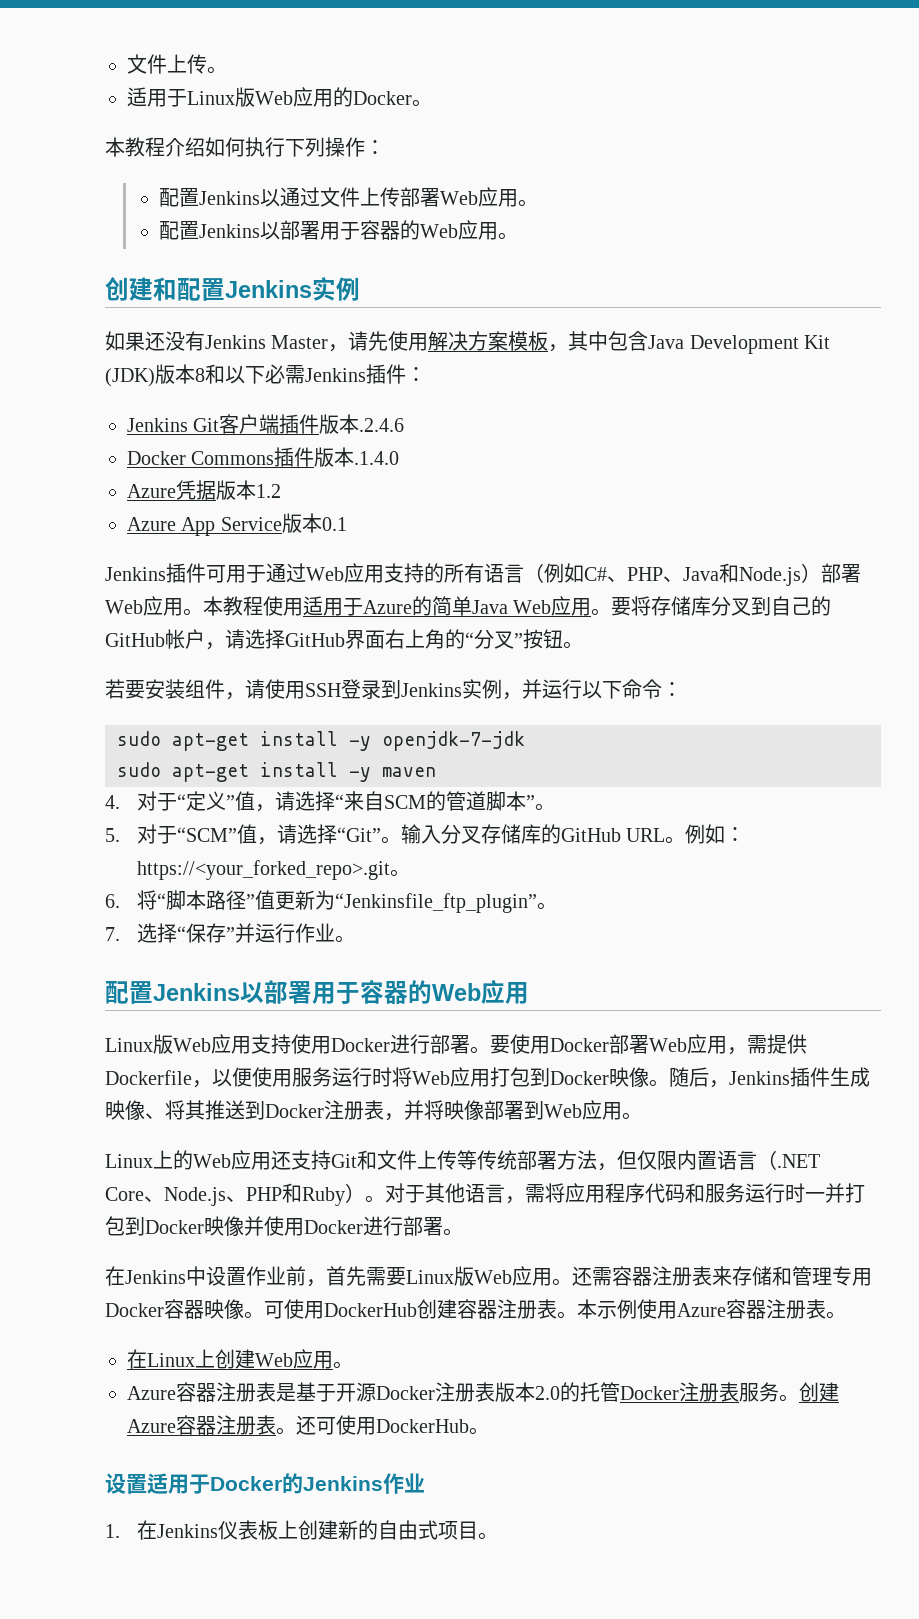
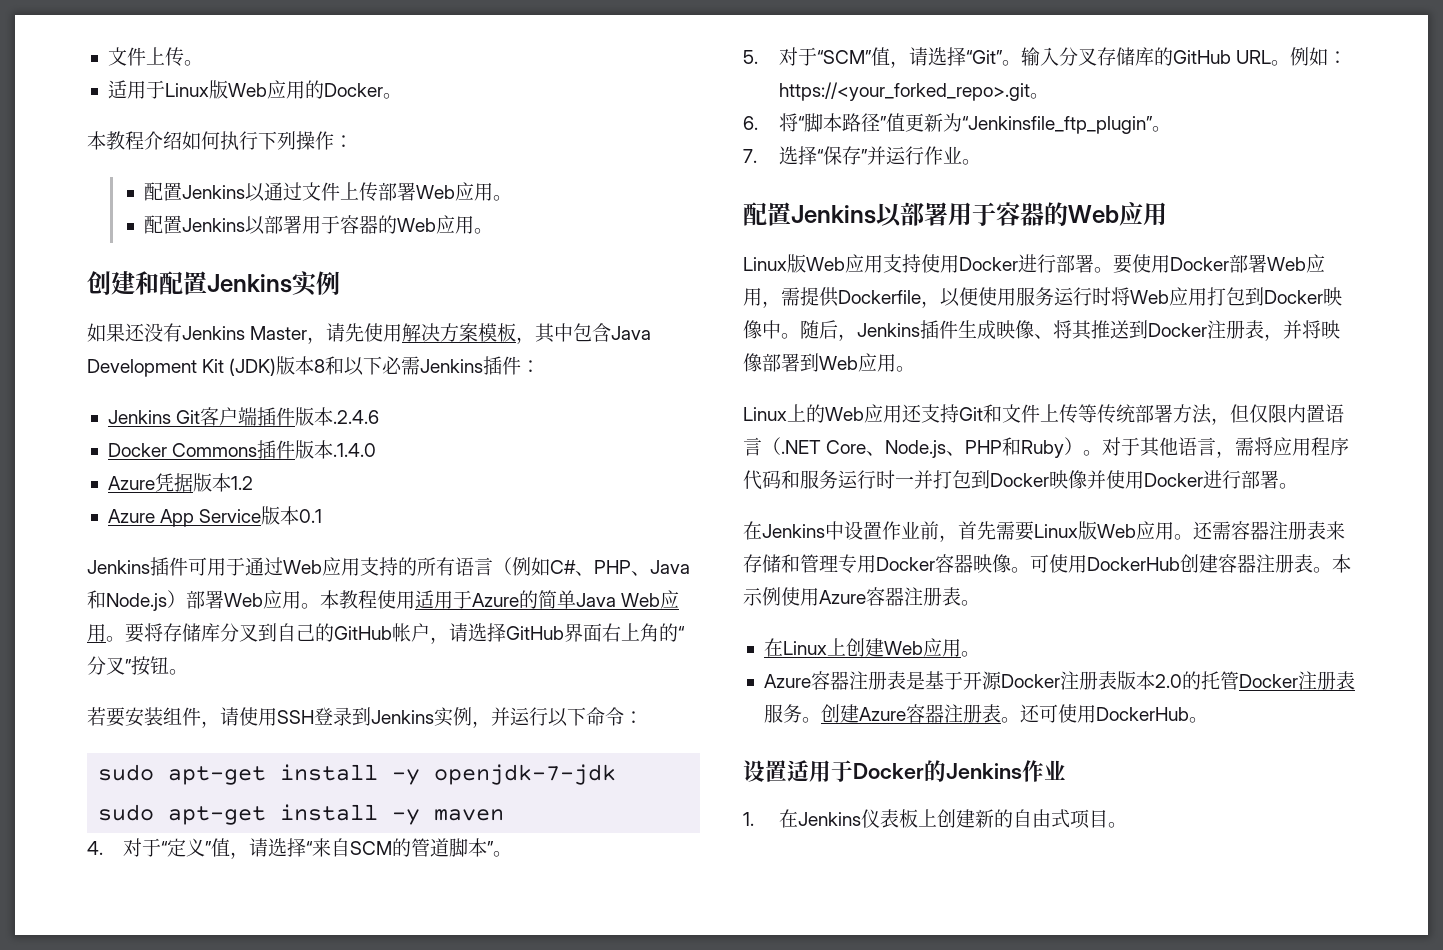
- 要使用Docker部署Web应用，需提供Dockerfile，以便使用服务运行时将Web应用打包到Docker映像。
+ 要使用Docker部署Web应用，需提供Dockerfile，以便使用服务运行时将Web应用打包到Docker映像中。

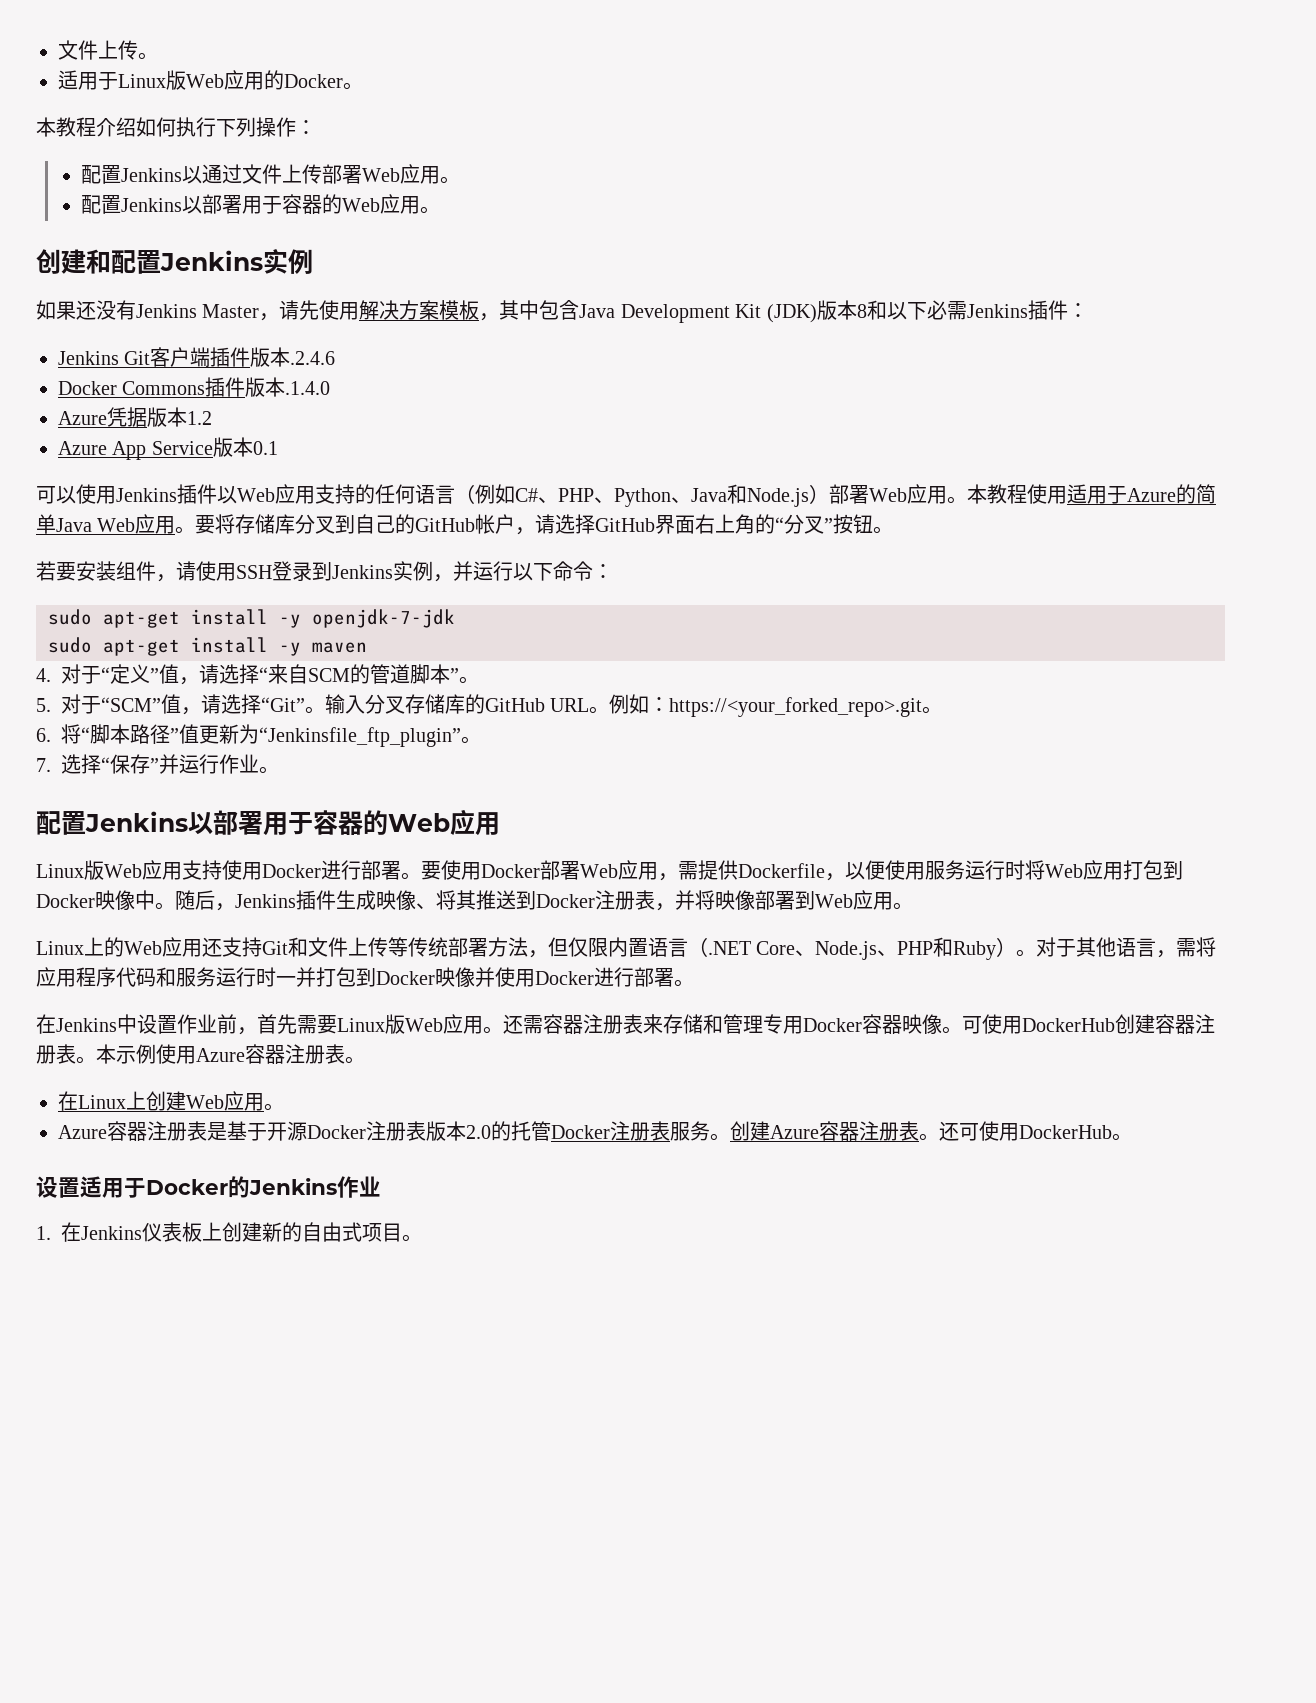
- Jenkins插件可用于通过Web应用支持的所有语言（例如C#、PHP、Java和Node.js）部署Web应用。
+ 可以使用Jenkins插件以Web应用支持的任何语言（例如C#、PHP、Python、Java和Node.js）部署Web应用。

